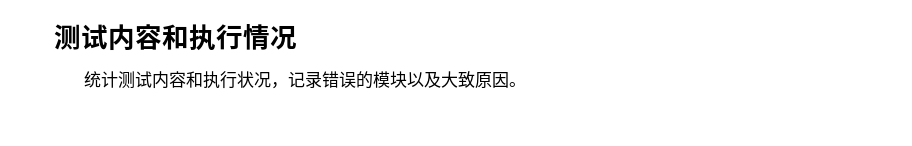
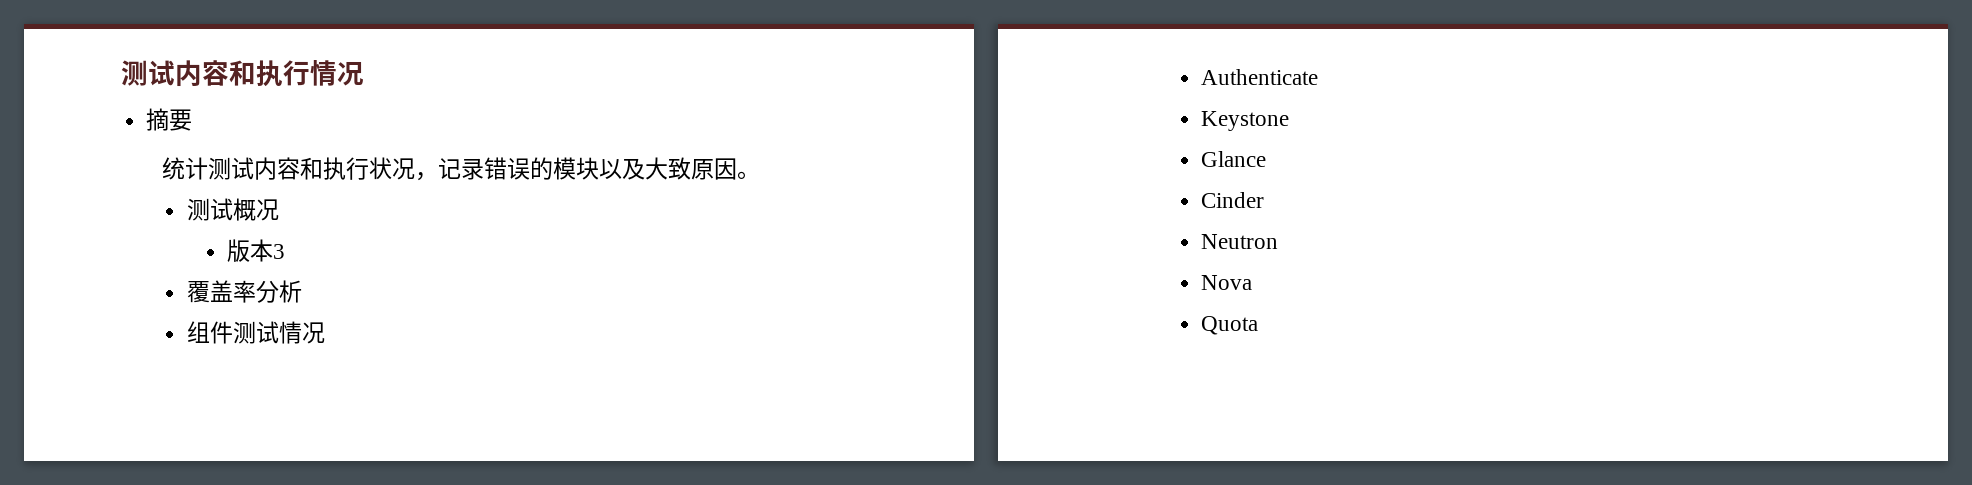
+ 摘要
+ 测试概况
+ 版本3
+ 覆盖率分析
+ 组件测试情况
+ Authenticate
+ Keystone
+ Glance
+ Cinder
+ Neutron
+ Nova
+ Quota

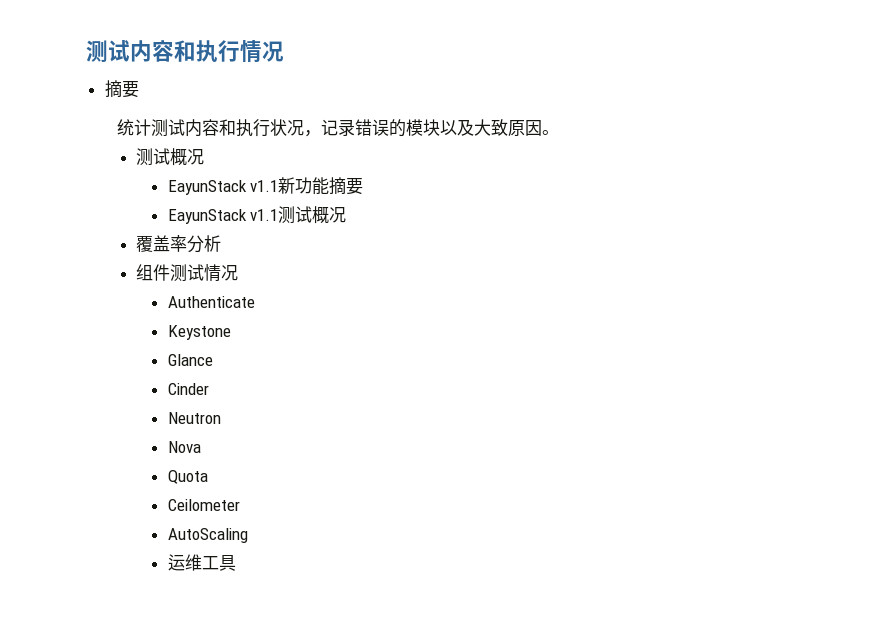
- 版本3
+ EayunStack v1.1新功能摘要
+ EayunStack v1.1测试概况
+ Ceilometer
+ AutoScaling
+ 运维工具

